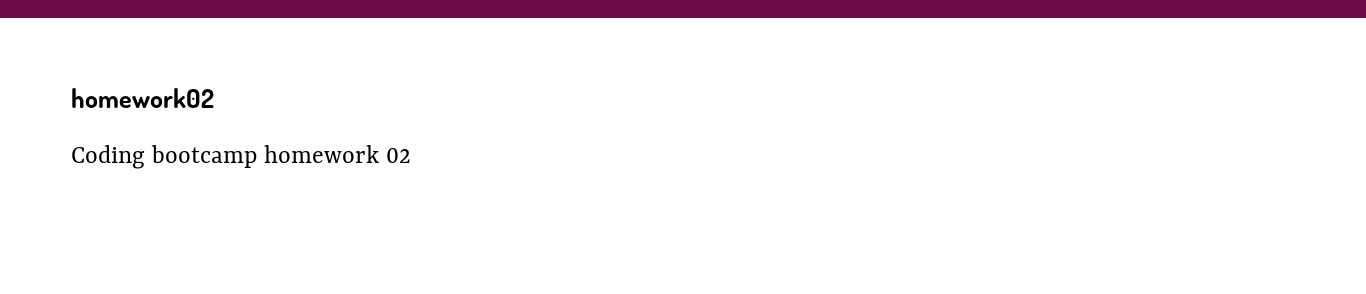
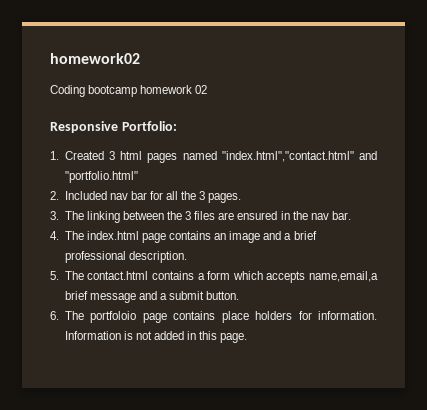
+ Responsive Portfolio:
+ 1. Created 3 html pages named "index.html","contact.html" and "portfolio.html"
+ 2. Included nav bar for all the 3 pages.
+ 3. The linking between the 3 files are ensured in the nav bar.
+ 4. The index.html page contains an image and a brief professional description.
+ 5. The contact.html contains a form which accepts name,email,a brief message and a submit button.
+ 6. The portfoloio page contains place holders for information. Information is not added in this page.

